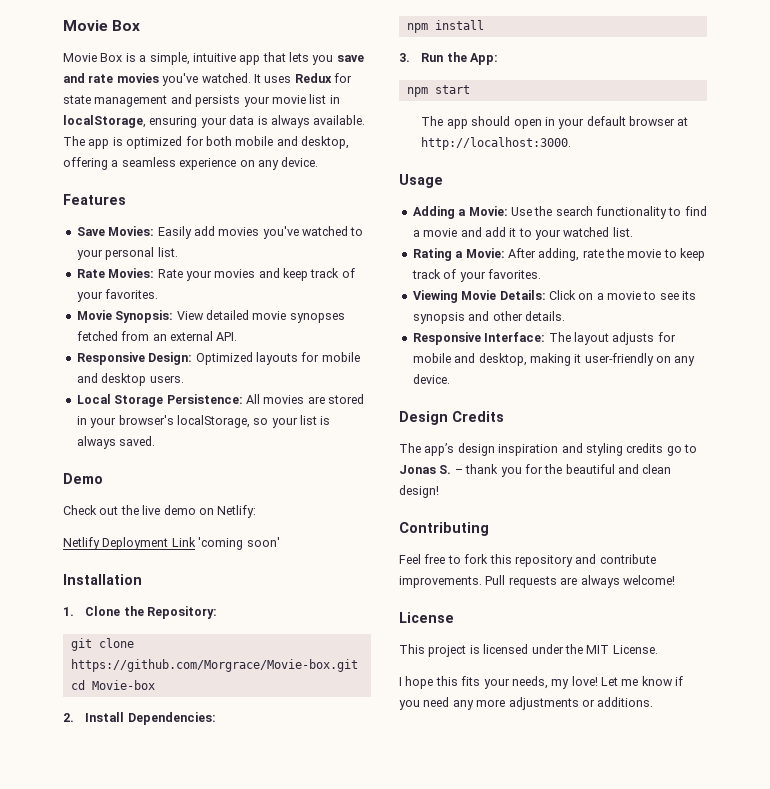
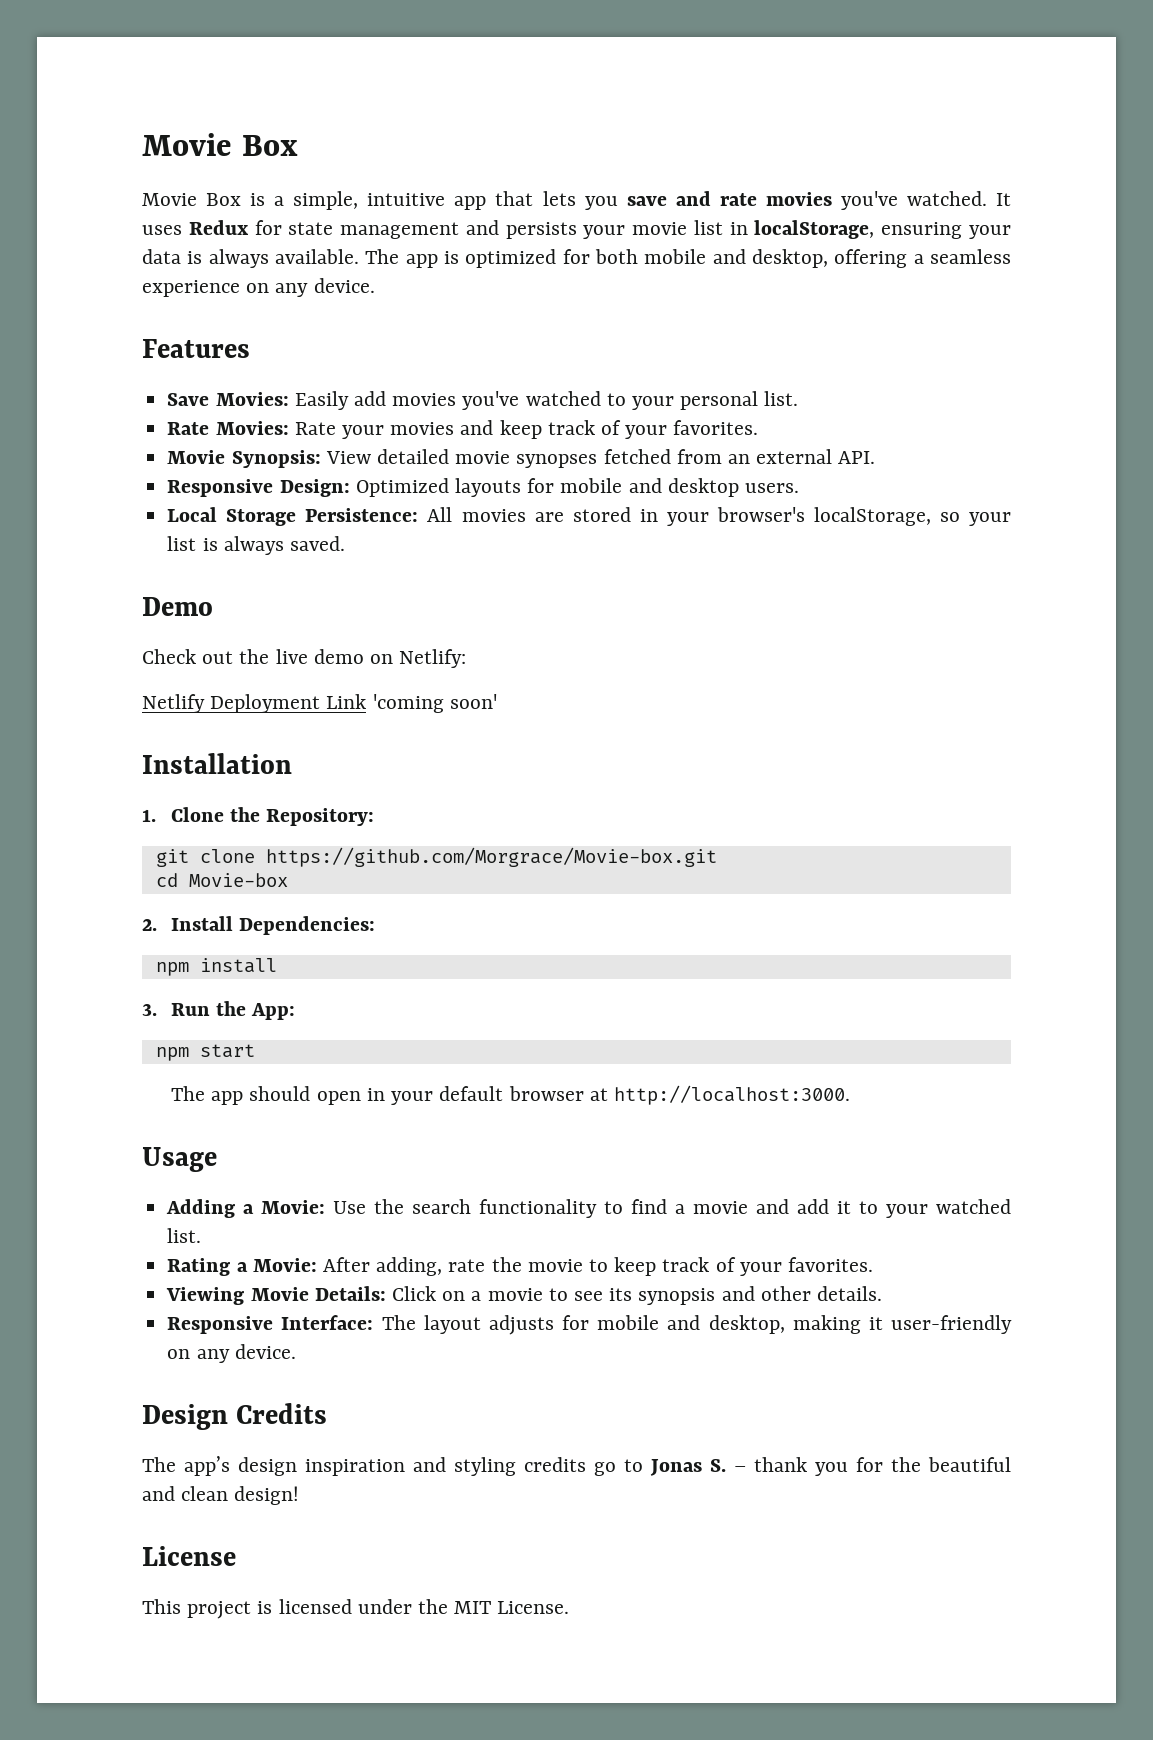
- Contributing
- Feel free to fork this repository and contribute improvements. Pull requests are always welcome!
- I hope this fits your needs, my love! Let me know if you need any more adjustments or additions.

